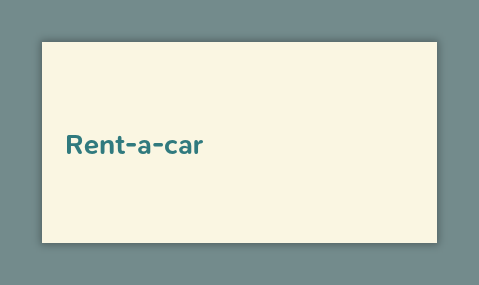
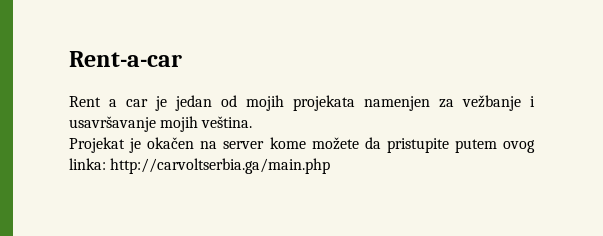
+ Rent a car je jedan od mojih projekata namenjen za vežbanje i usavršavanje mojih veština.
+ Projekat je okačen na server kome možete da pristupite putem ovog linka: http://carvoltserbia.ga/main.php

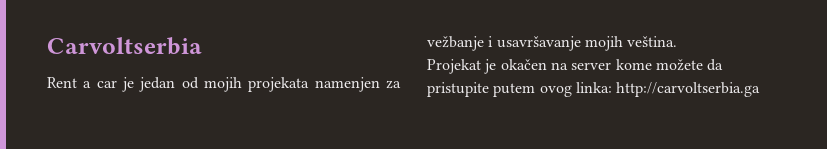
- Rent-a-car
+ Carvoltserbia
- Projekat je okačen na server kome možete da pristupite putem ovog linka: http://carvoltserbia.ga/main.php
+ Projekat je okačen na server kome možete da pristupite putem ovog linka: http://carvoltserbia.ga

